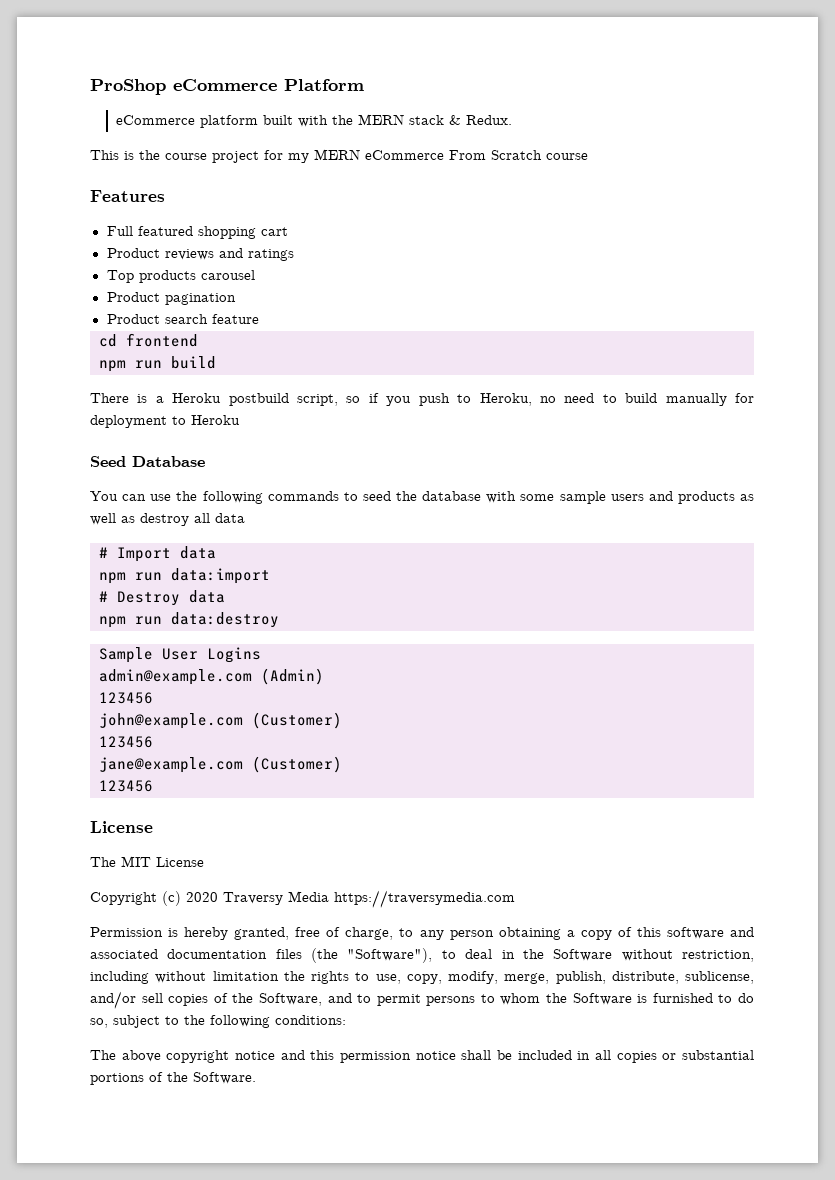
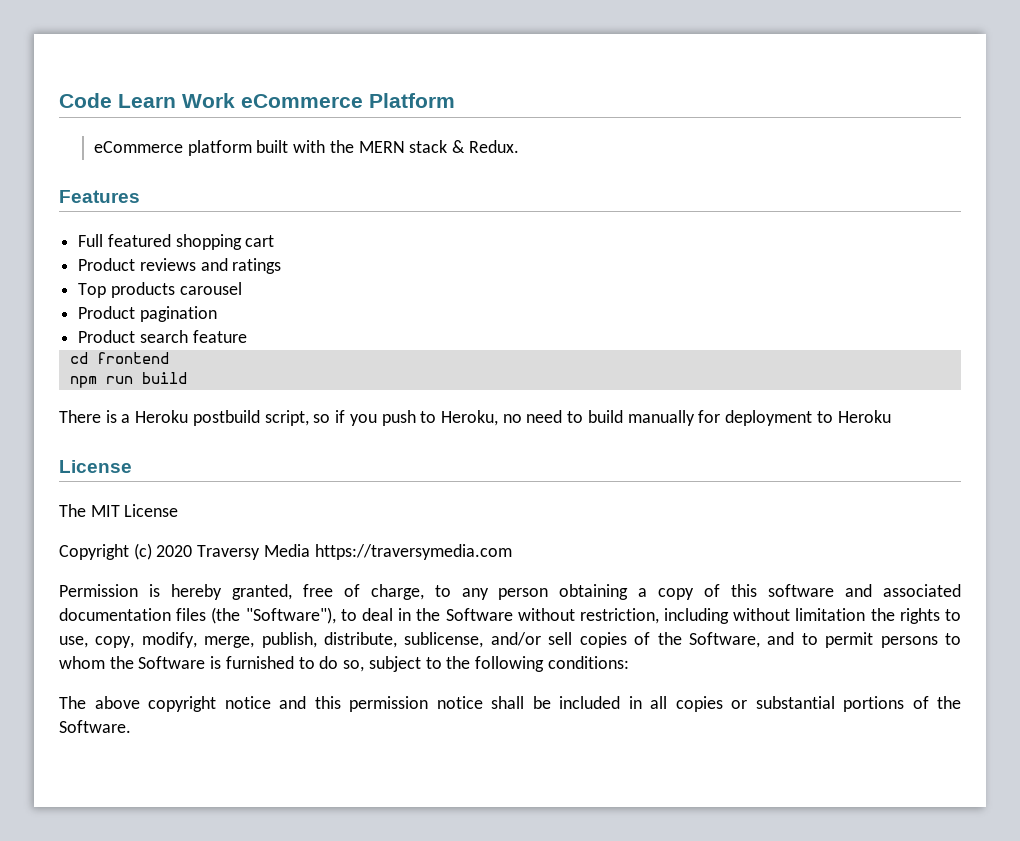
- ProShop eCommerce Platform
+ Code Learn Work eCommerce Platform
- This is the course project for my MERN eCommerce From Scratch course
- Seed Database
- You can use the following commands to seed the database with some sample users and products as well as destroy all data
- # Import data
- npm run data:import
- # Destroy data
- npm run data:destroy
- Sample User Logins
- admin@example.com (Admin)
- 123456
- john@example.com (Customer)
- 123456
- jane@example.com (Customer)
- 123456

